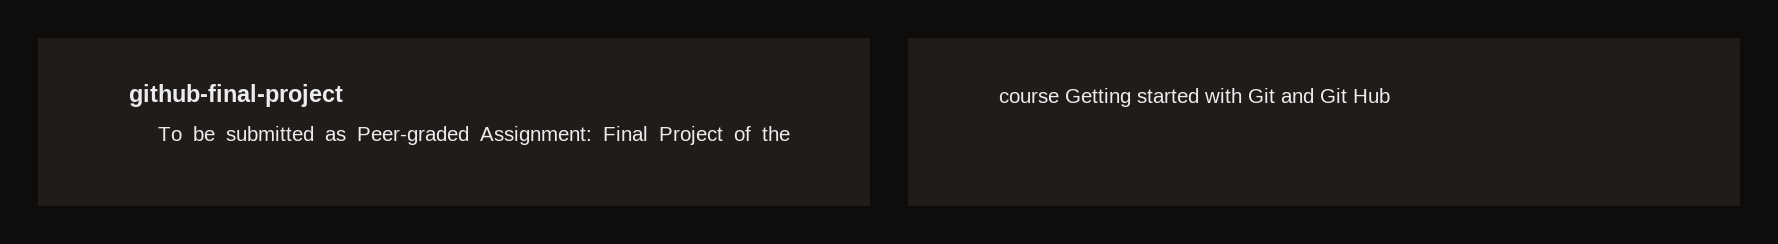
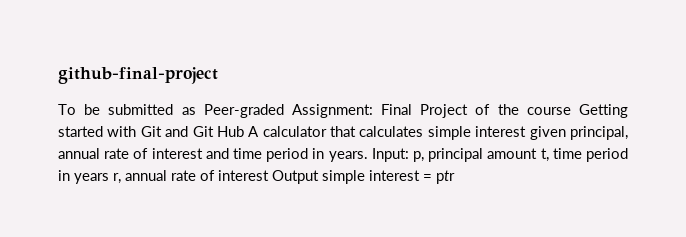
- To be submitted as Peer-graded Assignment: Final Project of the course Getting started with Git and Git Hub
+ To be submitted as Peer-graded Assignment: Final Project of the course Getting started with Git and Git Hub A calculator that calculates simple interest given principal, annual rate of interest and time period in years. Input: p, principal amount t, time period in years r, annual rate of interest Output simple interest = ptr

